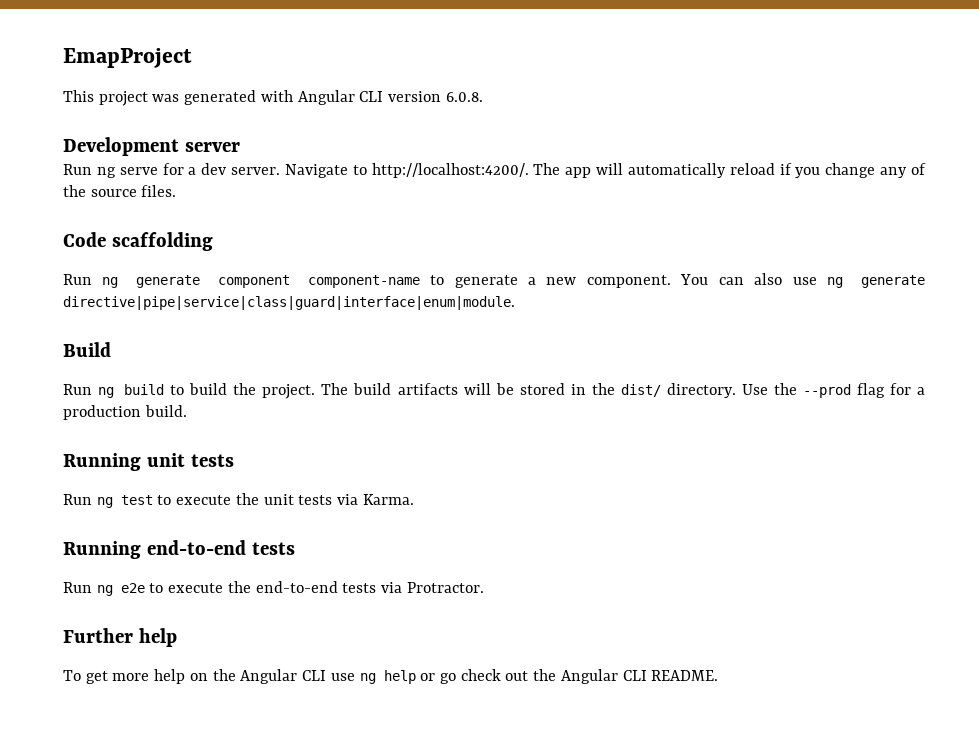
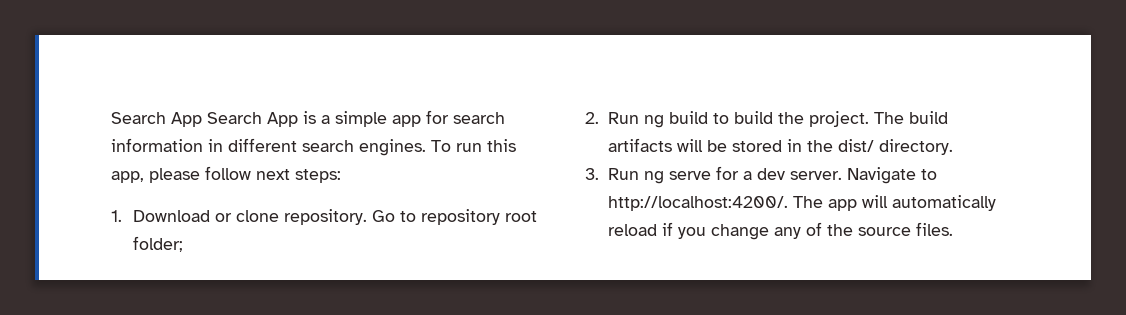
- EmapProject
- This project was generated with Angular CLI version 6.0.8.
- Development server
- Run ng serve for a dev server.
+ Search App Search App is a simple app for search information in different search engines. To run this app, please follow next steps:
+ 1. Download or clone repository. Go to repository root folder;
+ 2. Run ng build to build the project. The build artifacts will be stored in the dist/ directory.
+ 3. Run ng serve for a dev server.
- Code scaffolding
- Run ng generate component component-name to generate a new component. You can also use ng generate directive|pipe|service|class|guard|interface|enum|module.
- Build
- Run ng build to build the project. The build artifacts will be stored in the dist/ directory. Use the --prod flag for a production build.
- Running unit tests
- Run ng test to execute the unit tests via Karma.
- Running end-to-end tests
- Run ng e2e to execute the end-to-end tests via Protractor.
- Further help
- To get more help on the Angular CLI use ng help or go check out the Angular CLI README.

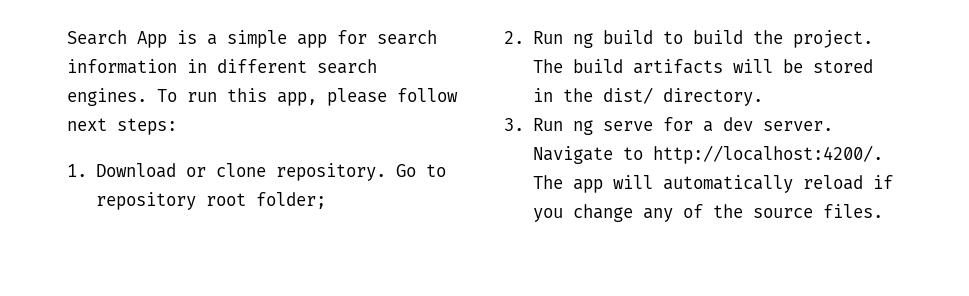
- Search App Search App is a simple app for search information in different search engines.
+ Search App is a simple app for search information in different search engines.

